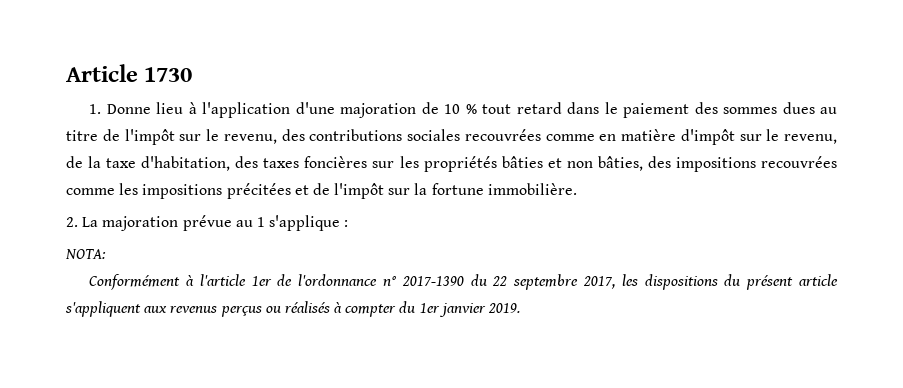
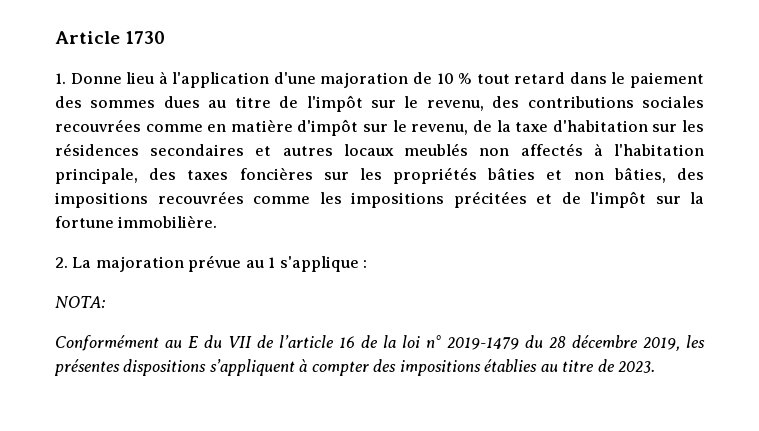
- 1. Donne lieu à l'application d'une majoration de 10 % tout retard dans le paiement des sommes dues au titre de l'impôt sur le revenu, des contributions sociales recouvrées comme en matière d'impôt sur le revenu, de la taxe d'habitation, des taxes foncières sur les propriétés bâties et non bâties, des impositions recouvrées comme les impositions précitées et de l'impôt sur la fortune immobilière.
+ 1. Donne lieu à l'application d'une majoration de 10 % tout retard dans le paiement des sommes dues au titre de l'impôt sur le revenu, des contributions sociales recouvrées comme en matière d'impôt sur le revenu, de la taxe d'habitation sur les résidences secondaires et autres locaux meublés non affectés à l'habitation principale, des taxes foncières sur les propriétés bâties et non bâties, des impositions recouvrées comme les impositions précitées et de l'impôt sur la fortune immobilière.
- Conformément à l'article 1er de l'ordonnance n° 2017-1390 du 22 septembre 2017, les dispositions du présent article s'appliquent aux revenus perçus ou réalisés à compter du 1er janvier 2019.
+ Conformément au E du VII de l’article 16 de la loi n° 2019-1479 du 28 décembre 2019, les présentes dispositions s’appliquent à compter des impositions établies au titre de 2023.

